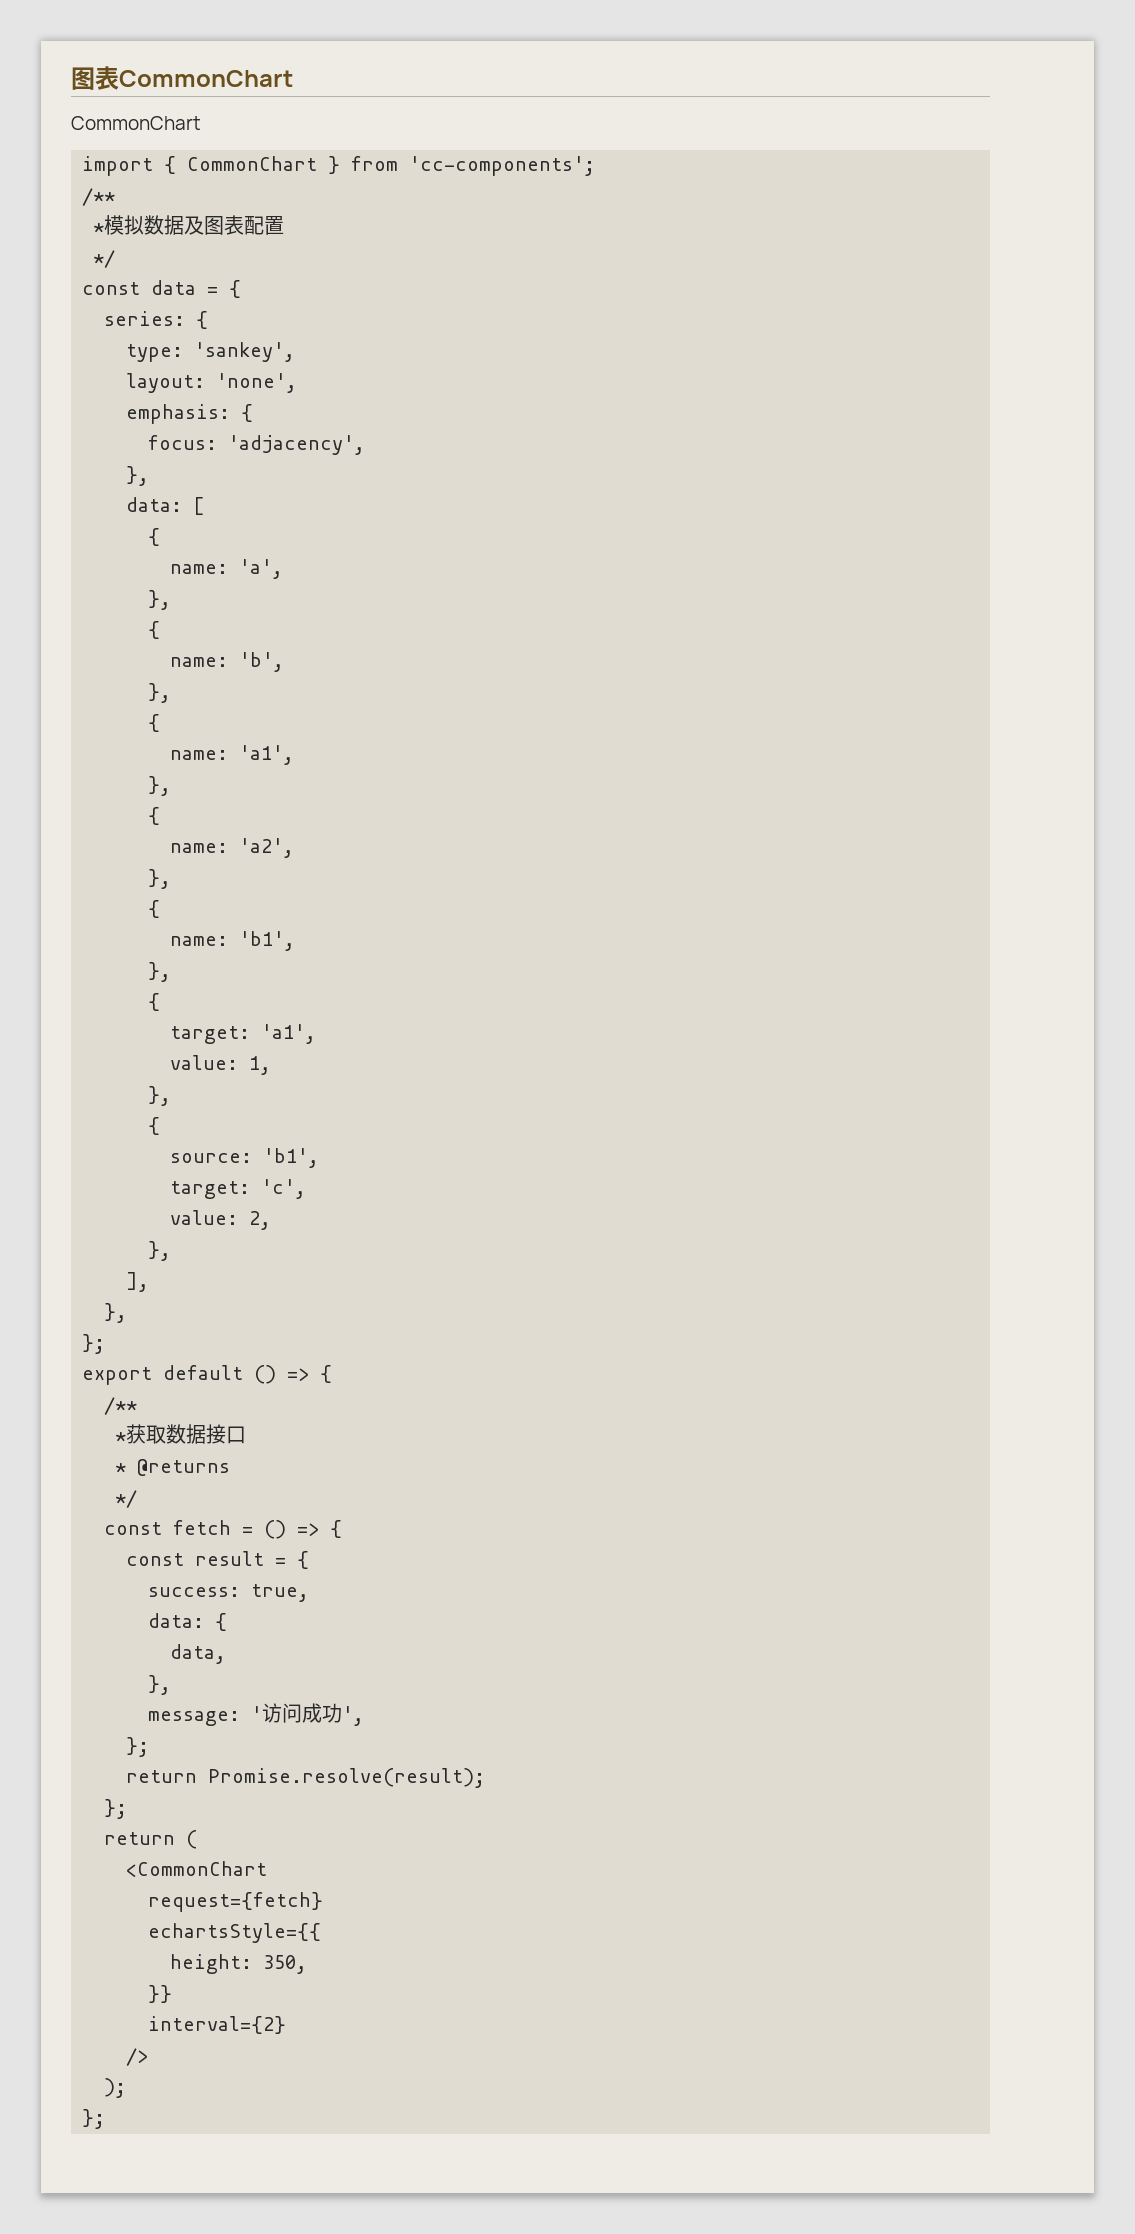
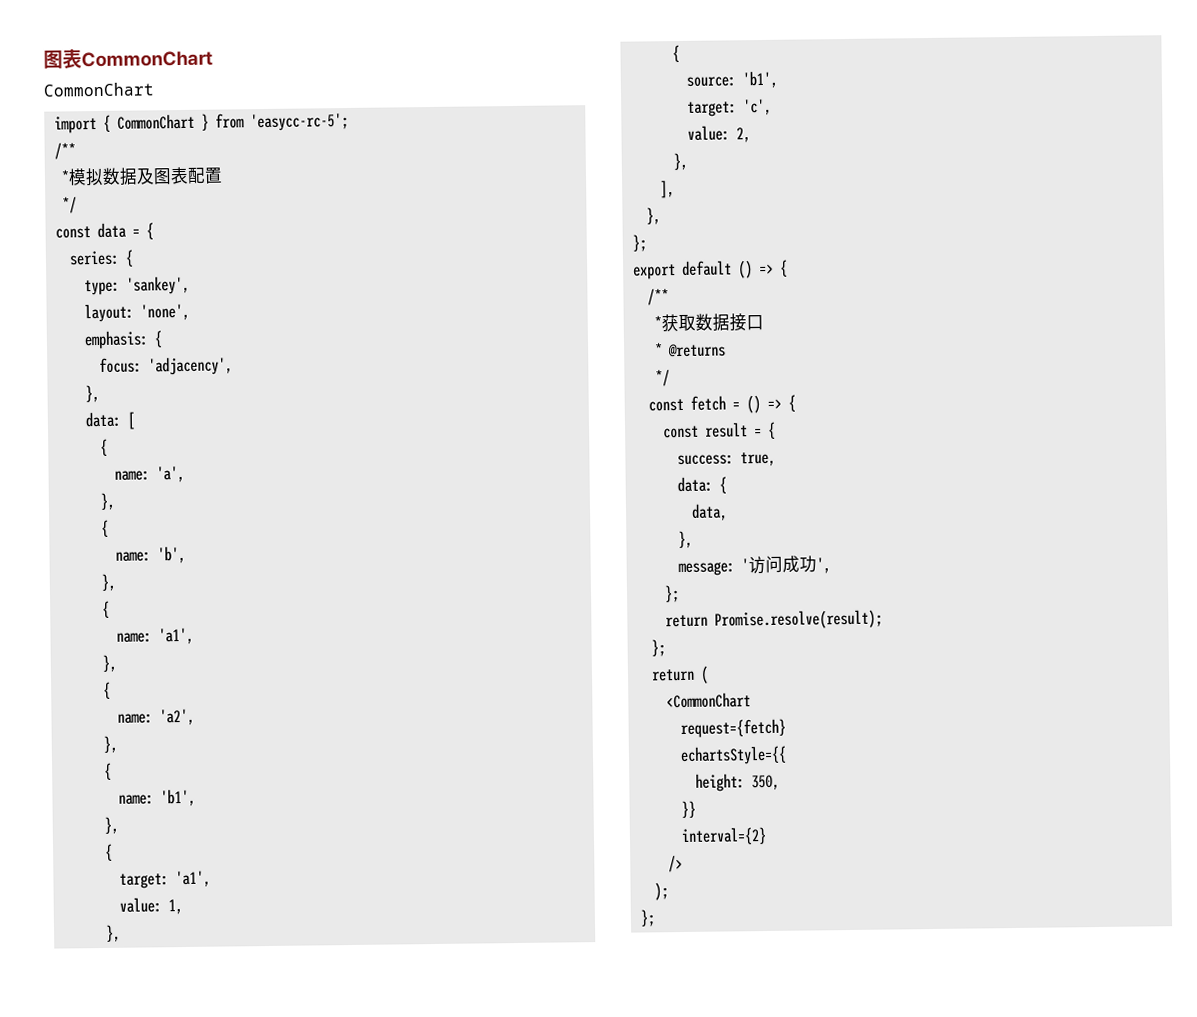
- import { CommonChart } from 'cc-components';
+ import { CommonChart } from 'easycc-rc-5';

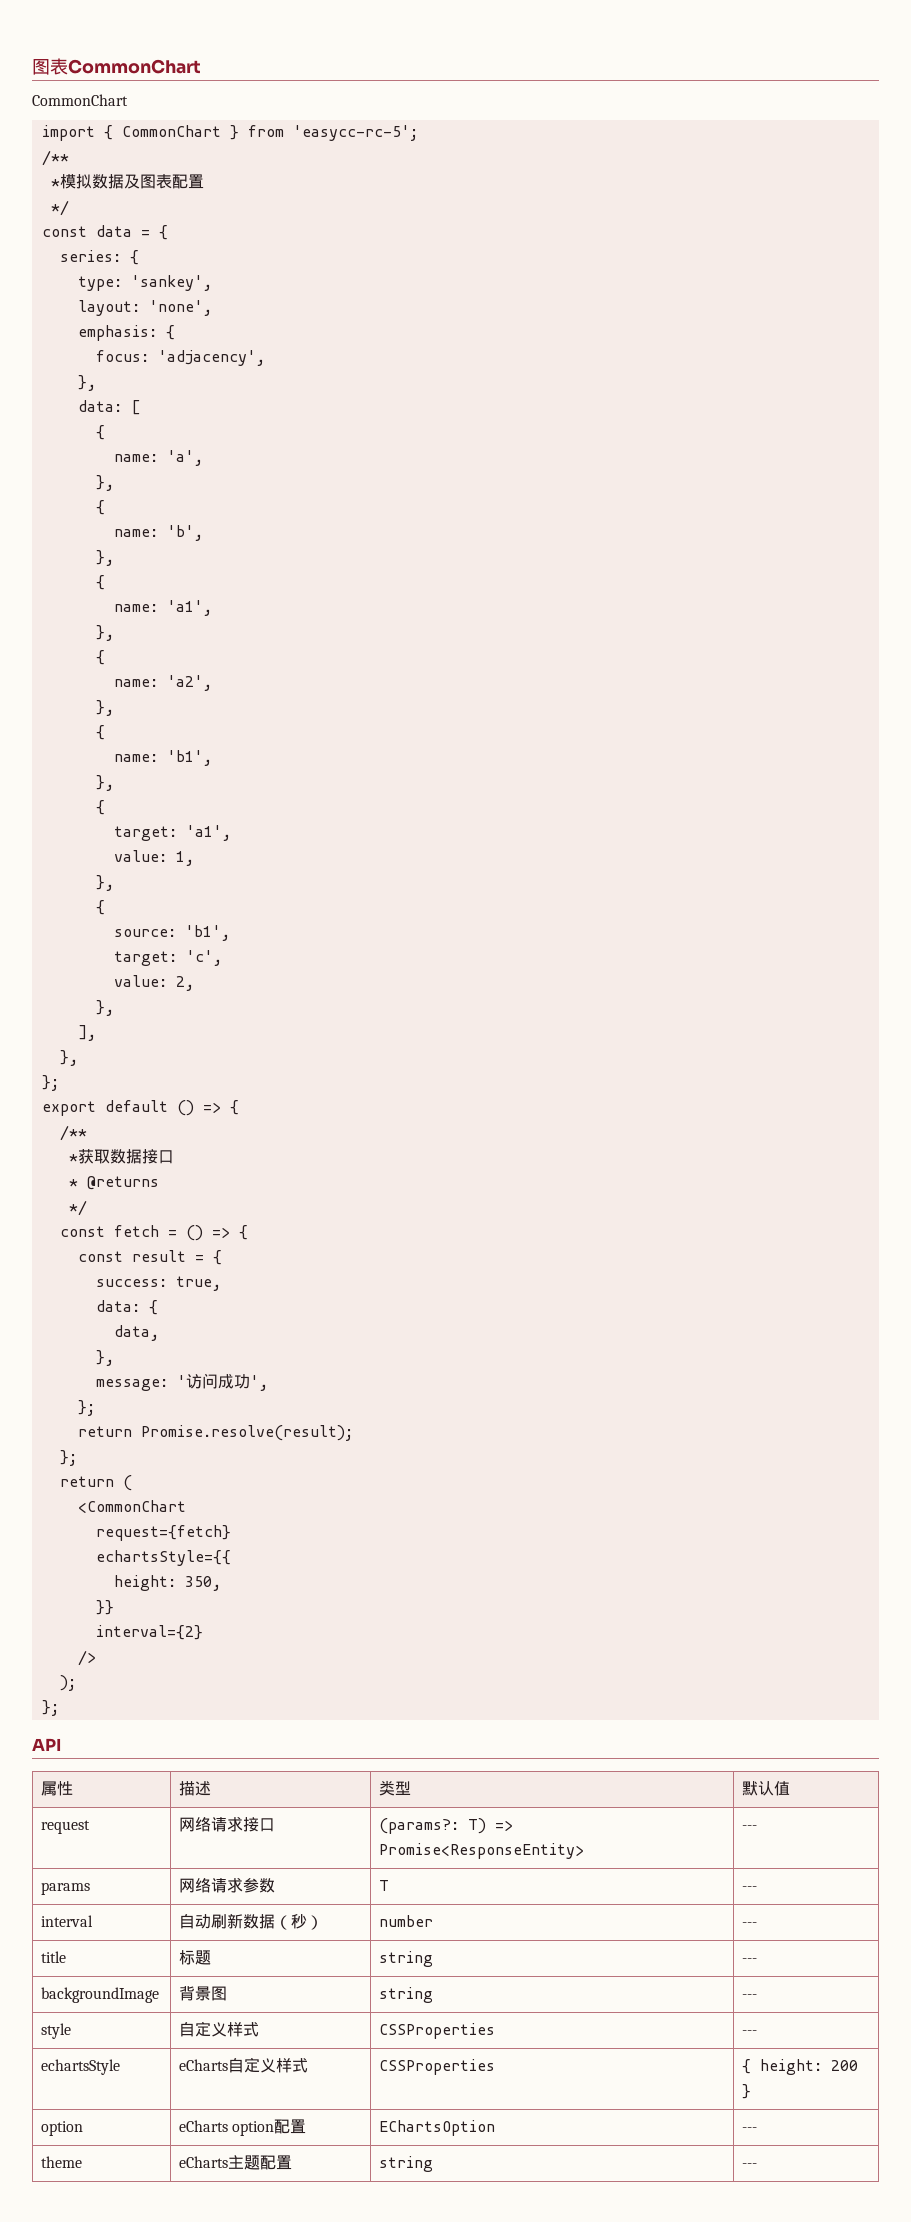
+ API
+ 属性 | 描述 | 类型 | 默认值
+ request | 网络请求接口 | (params?: T) => Promise<ResponseEntity> | ---
+ params | 网络请求参数 | T | ---
+ interval | 自动刷新数据（秒） | number | ---
+ title | 标题 | string | ---
+ backgroundImage | 背景图 | string | ---
+ style | 自定义样式 | CSSProperties | ---
+ echartsStyle | eCharts自定义样式 | CSSProperties | { height: 200 }
+ option | eCharts option配置 | EChartsOption | ---
+ theme | eCharts主题配置 | string | ---

